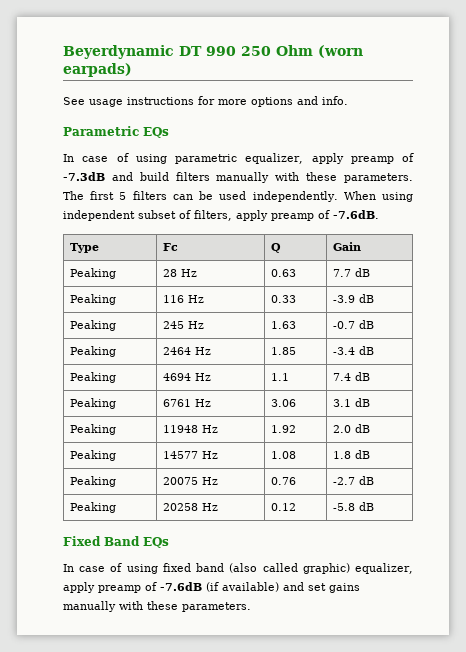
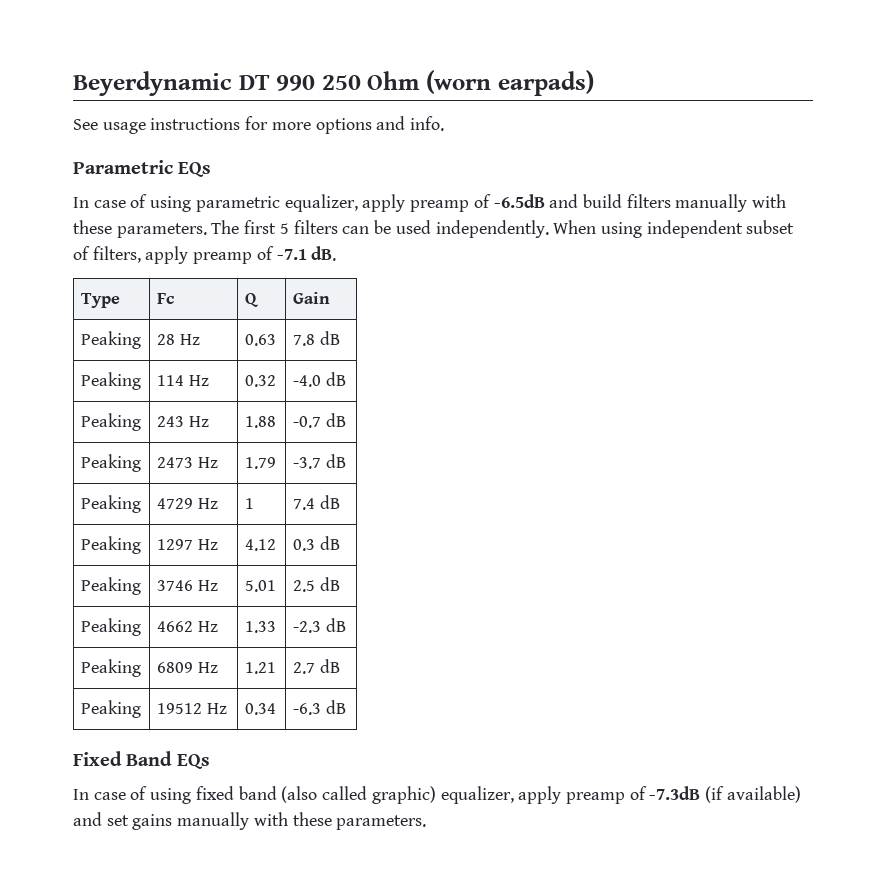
- In case of using parametric equalizer, apply preamp of -7.3dB and build filters manually with these parameters.
+ In case of using parametric equalizer, apply preamp of -6.5dB and build filters manually with these parameters.
- When using independent subset of filters, apply preamp of -7.6dB.
+ When using independent subset of filters, apply preamp of -7.1 dB.
- Peaking | 28 Hz | 0.63 | 7.7 dB
- Peaking | 116 Hz | 0.33 | -3.9 dB
- Peaking | 245 Hz | 1.63 | -0.7 dB
+ Peaking | 28 Hz | 0.63 | 7.8 dB
+ Peaking | 114 Hz | 0.32 | -4.0 dB
+ Peaking | 243 Hz | 1.88 | -0.7 dB
- Peaking | 2464 Hz | 1.85 | -3.4 dB
- Peaking | 4694 Hz | 1.1 | 7.4 dB
+ Peaking | 2473 Hz | 1.79 | -3.7 dB
+ Peaking | 4729 Hz | 1 | 7.4 dB
- Peaking | 6761 Hz | 3.06 | 3.1 dB
- Peaking | 11948 Hz | 1.92 | 2.0 dB
- Peaking | 14577 Hz | 1.08 | 1.8 dB
- Peaking | 20075 Hz | 0.76 | -2.7 dB
- Peaking | 20258 Hz | 0.12 | -5.8 dB
+ Peaking | 1297 Hz | 4.12 | 0.3 dB
+ Peaking | 3746 Hz | 5.01 | 2.5 dB
+ Peaking | 4662 Hz | 1.33 | -2.3 dB
+ Peaking | 6809 Hz | 1.21 | 2.7 dB
+ Peaking | 19512 Hz | 0.34 | -6.3 dB
- In case of using fixed band (also called graphic) equalizer, apply preamp of -7.6dB (if available) and set gains manually with these parameters.
+ In case of using fixed band (also called graphic) equalizer, apply preamp of -7.3dB (if available) and set gains manually with these parameters.

